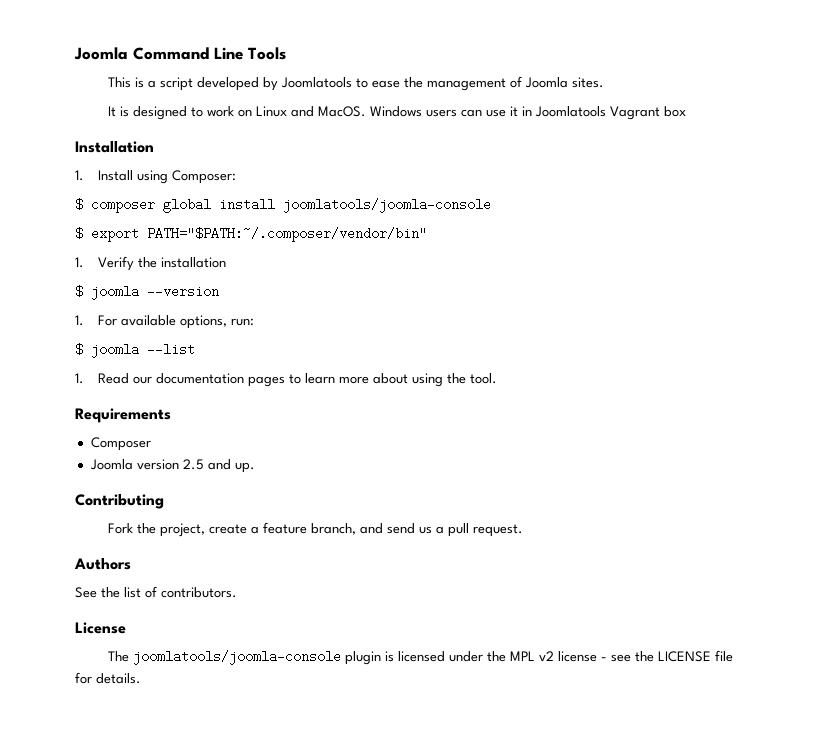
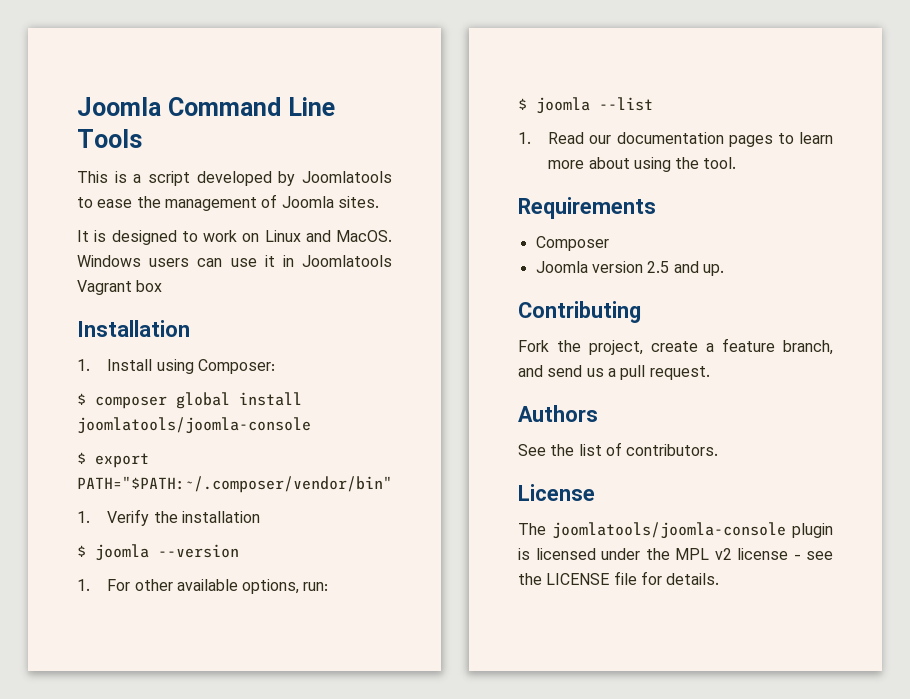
- 1. For available options, run:
+ 1. For other available options, run:

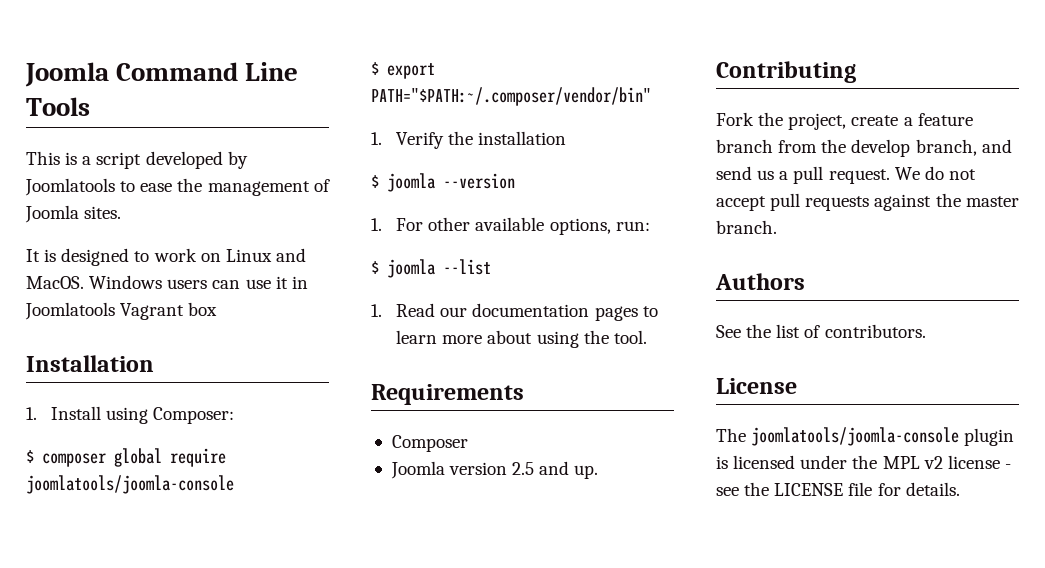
- $ composer global install joomlatools/joomla-console
+ $ composer global require joomlatools/joomla-console
- Fork the project, create a feature branch, and send us a pull request.
+ Fork the project, create a feature branch from the develop branch, and send us a pull request. We do not accept pull requests against the master branch.

